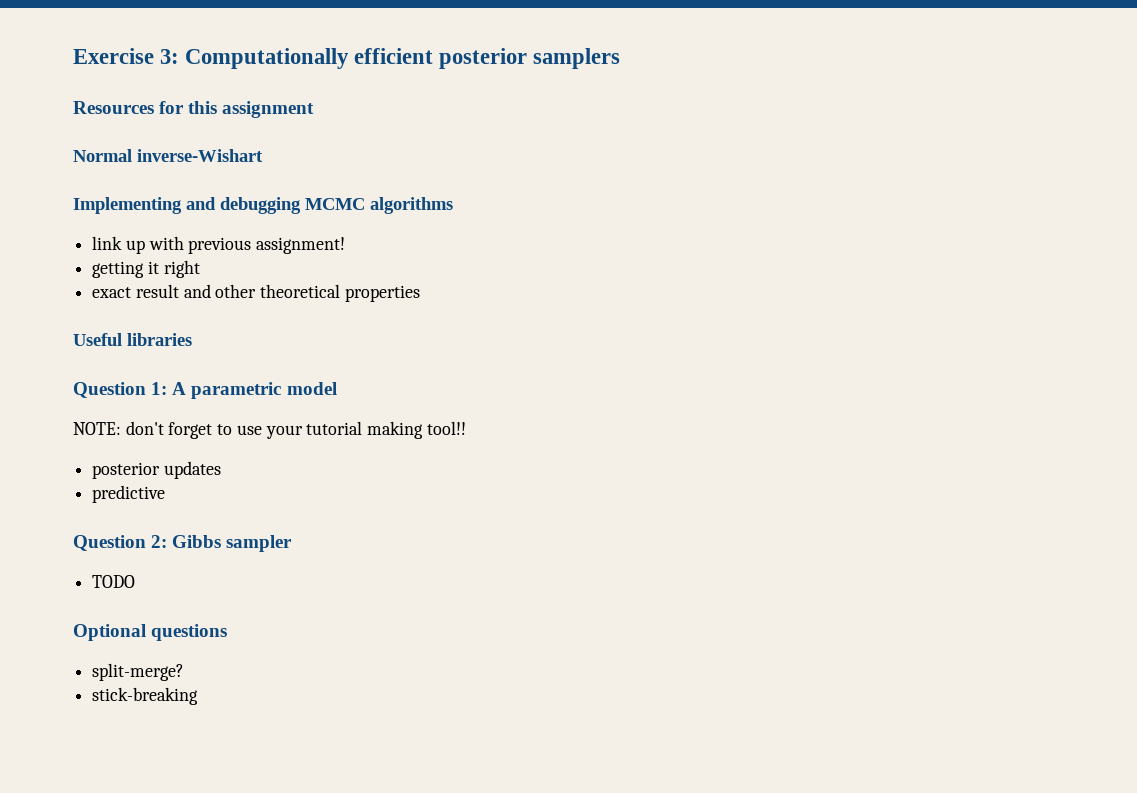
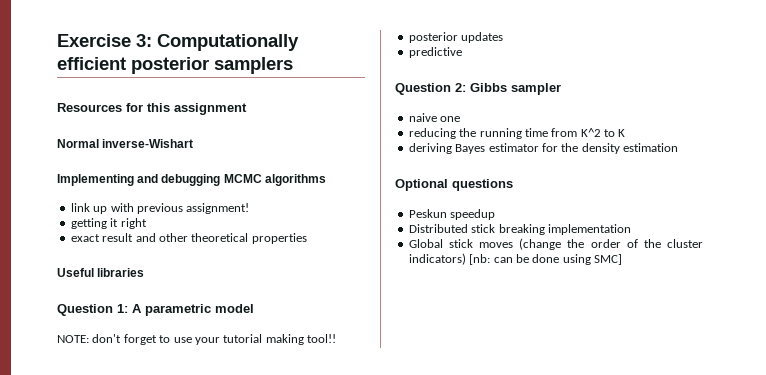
- TODO
+ naive one
+ reducing the running time from K^2 to K
+ deriving Bayes estimator for the density estimation
  Optional questions
- split-merge?
- stick-breaking
+ Peskun speedup
+ Distributed stick breaking implementation
+ Global stick moves (change the order of the cluster indicators) [nb: can be done using SMC]

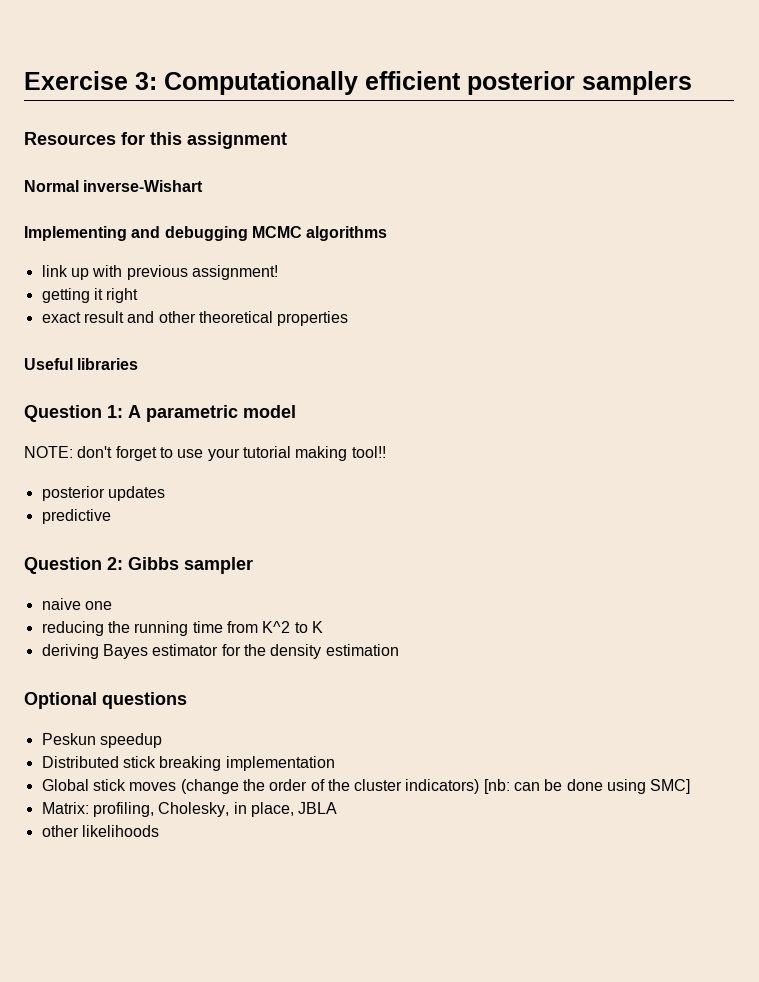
+ Matrix: profiling, Cholesky, in place, JBLA
+ other likelihoods

